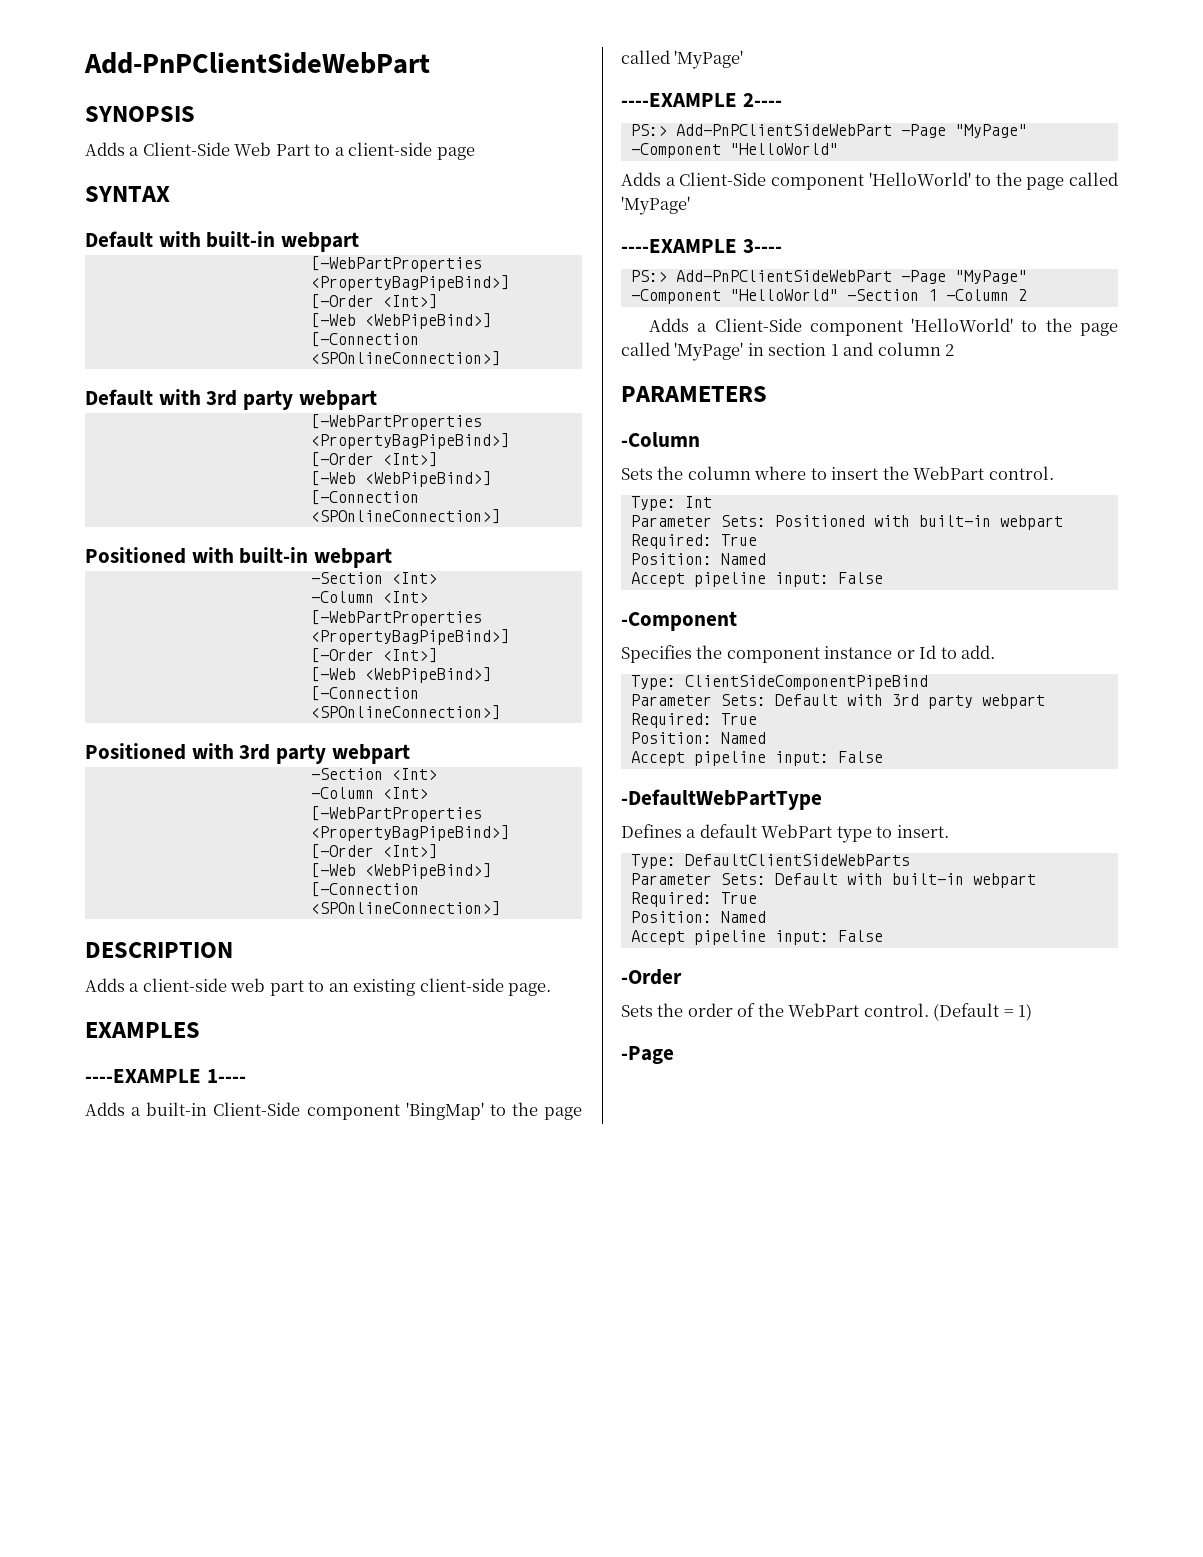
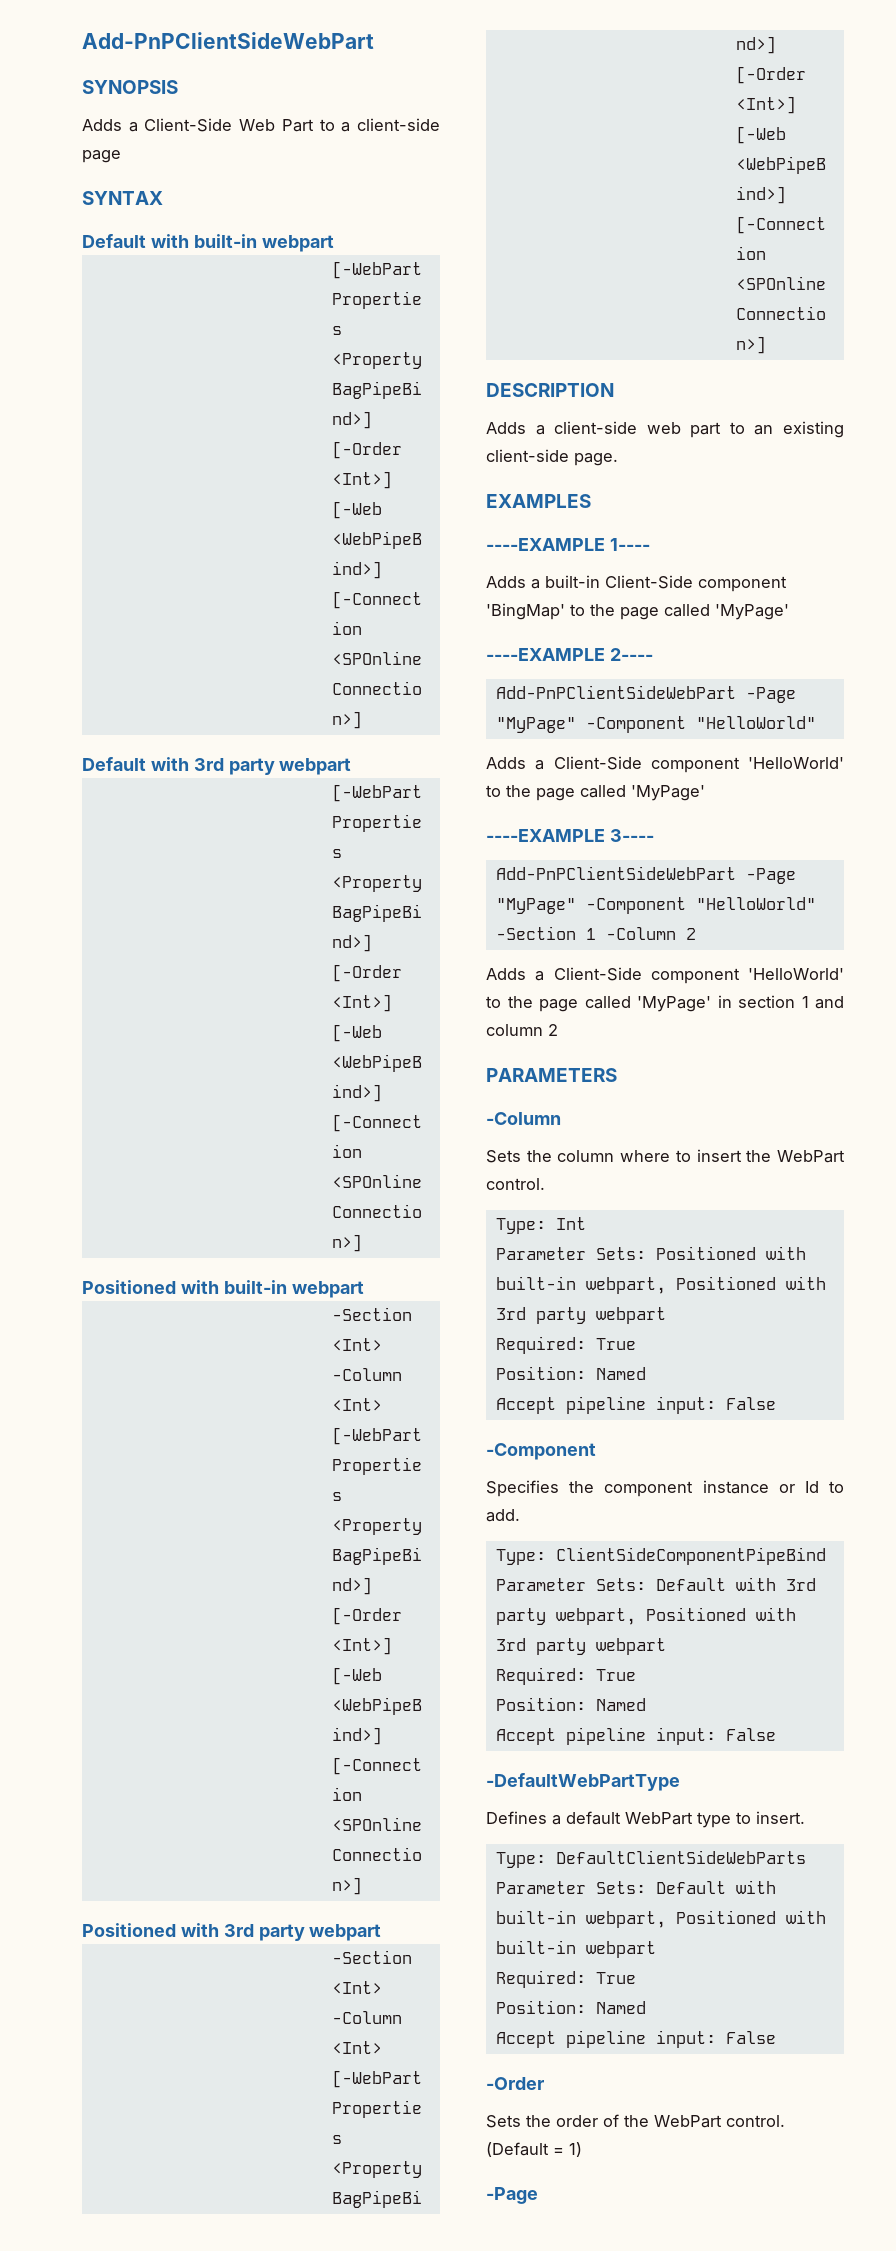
  ----EXAMPLE 2----
- PS:> Add-PnPClientSideWebPart -Page "MyPage" -Component "HelloWorld"
+ Add-PnPClientSideWebPart -Page "MyPage" -Component "HelloWorld"
- PS:> Add-PnPClientSideWebPart -Page "MyPage" -Component "HelloWorld" -Section 1 -Column 2
+ Add-PnPClientSideWebPart -Page "MyPage" -Component "HelloWorld" -Section 1 -Column 2
- Parameter Sets: Positioned with built-in webpart
+ Parameter Sets: Positioned with built-in webpart, Positioned with 3rd party webpart
- Parameter Sets: Default with 3rd party webpart
+ Parameter Sets: Default with 3rd party webpart, Positioned with 3rd party webpart
- Parameter Sets: Default with built-in webpart
+ Parameter Sets: Default with built-in webpart, Positioned with built-in webpart

